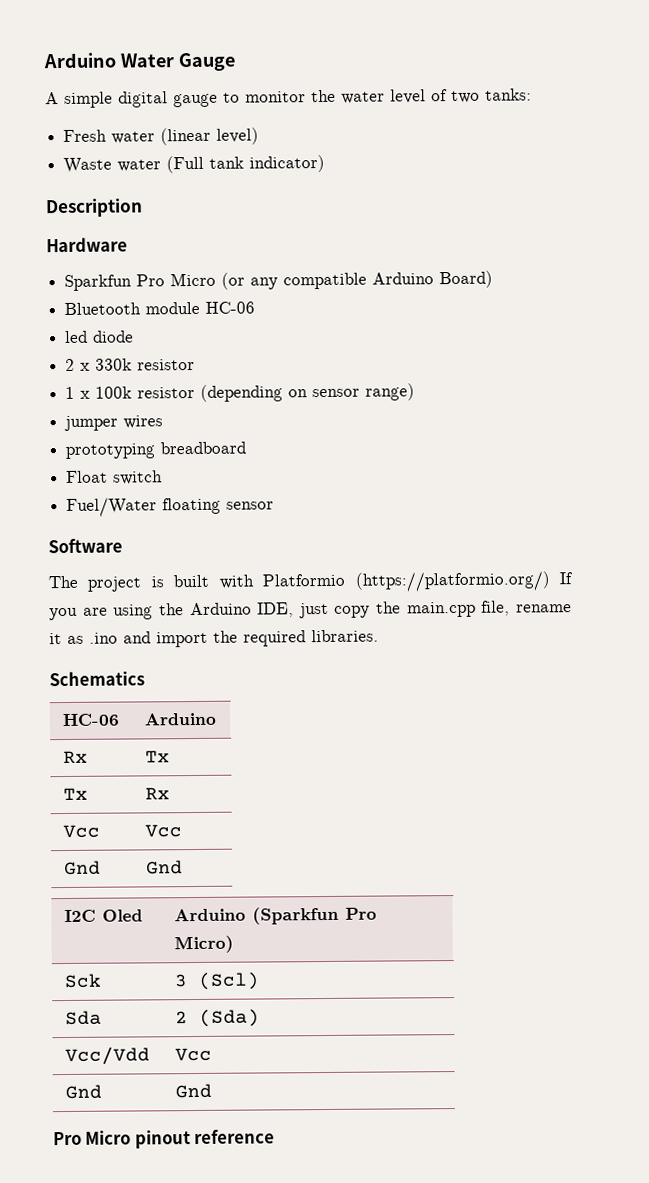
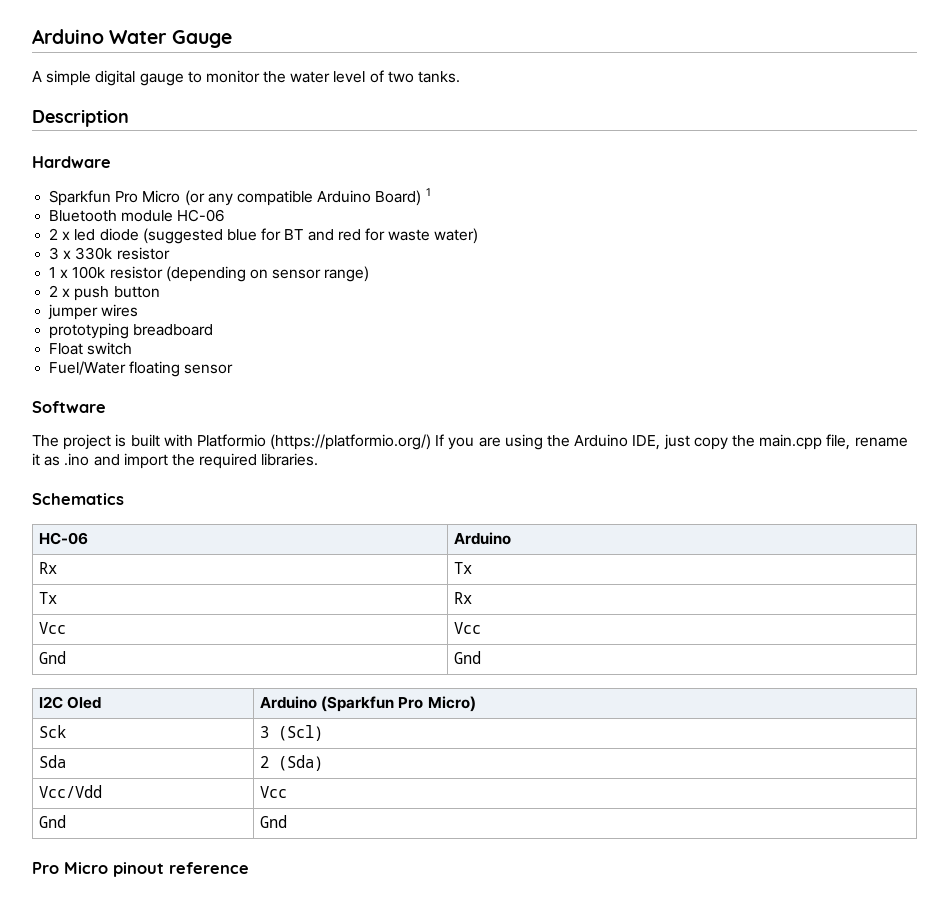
- A simple digital gauge to monitor the water level of two tanks:
- Fresh water (linear level)
- Waste water (Full tank indicator)
+ A simple digital gauge to monitor the water level of two tanks.
- Sparkfun Pro Micro (or any compatible Arduino Board)
+ Sparkfun Pro Micro (or any compatible Arduino Board) 1
- led diode
- 2 x 330k resistor
+ 2 x led diode (suggested blue for BT and red for waste water)
+ 3 x 330k resistor
+ 2 x push button

